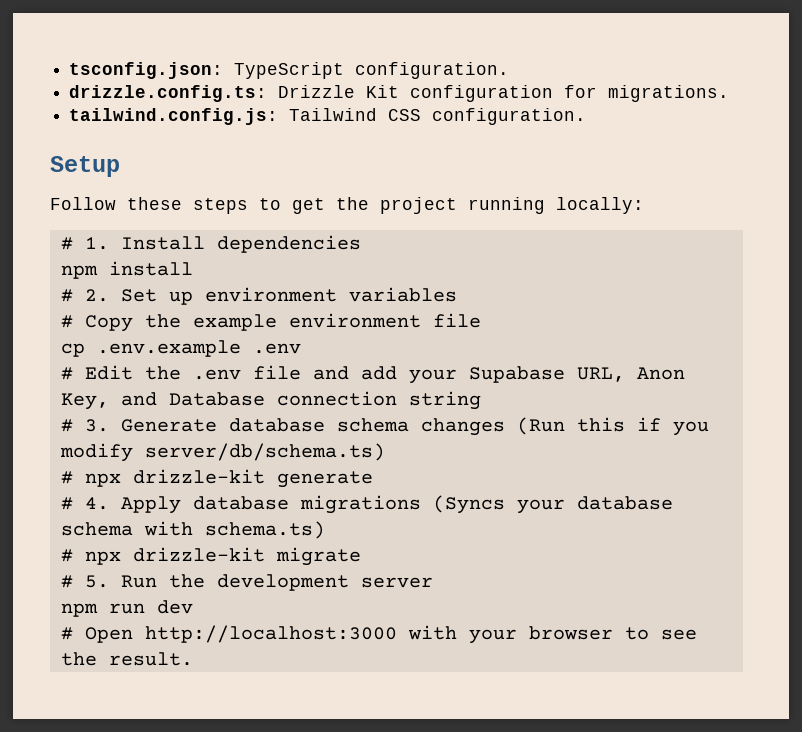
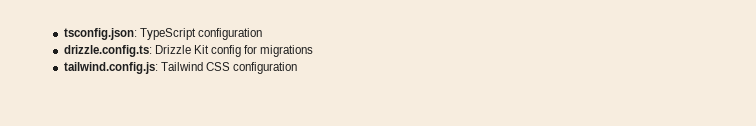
- tsconfig.json: TypeScript configuration.
+ tsconfig.json: TypeScript configuration
- drizzle.config.ts: Drizzle Kit configuration for migrations.
+ drizzle.config.ts: Drizzle Kit config for migrations
- tailwind.config.js: Tailwind CSS configuration.
- Setup
- Follow these steps to get the project running locally:
- # 1. Install dependencies
- npm install
- # 2. Set up environment variables
- # Copy the example environment file
- cp .env.example .env
- # Edit the .env file and add your Supabase URL, Anon Key, and Database connection string
- # 3. Generate database schema changes (Run this if you modify server/db/schema.ts)
- # npx drizzle-kit generate
- # 4. Apply database migrations (Syncs your database schema with schema.ts)
- # npx drizzle-kit migrate
- # 5. Run the development server
- npm run dev
- # Open http://localhost:3000 with your browser to see the result.
+ tailwind.config.js: Tailwind CSS configuration

